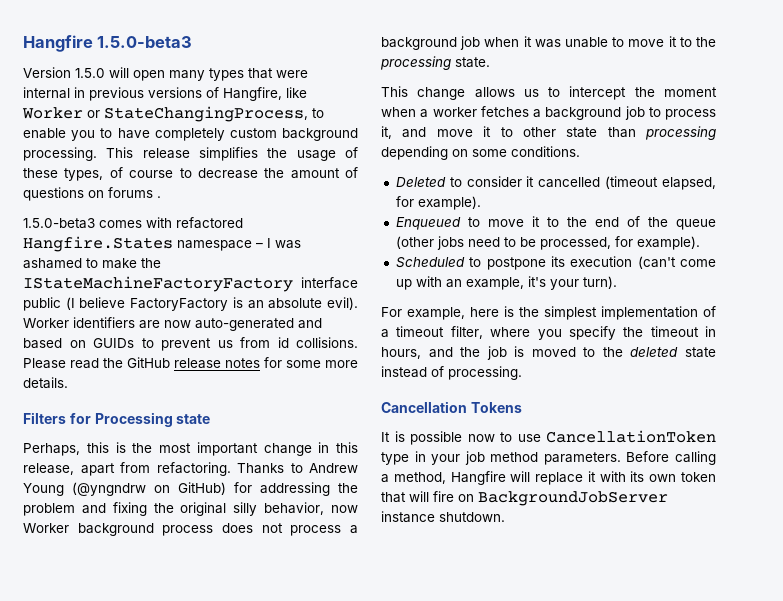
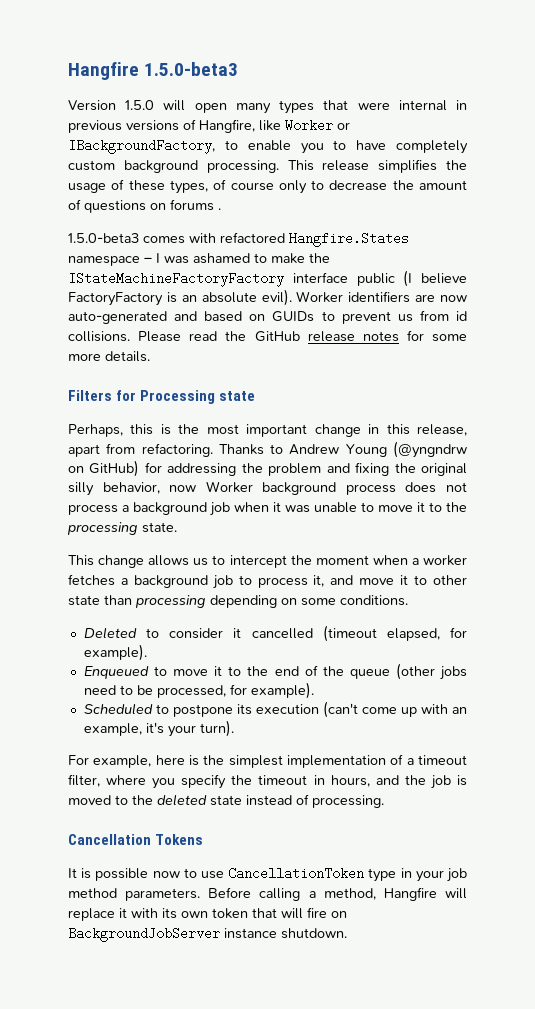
- Version 1.5.0 will open many types that were internal in previous versions of Hangfire, like Worker or StateChangingProcess, to enable you to have completely custom background processing.
+ Version 1.5.0 will open many types that were internal in previous versions of Hangfire, like Worker or IBackgroundFactory, to enable you to have completely custom background processing.
- This release simplifies the usage of these types, of course to decrease the amount of questions on forums .
+ This release simplifies the usage of these types, of course only to decrease the amount of questions on forums .

